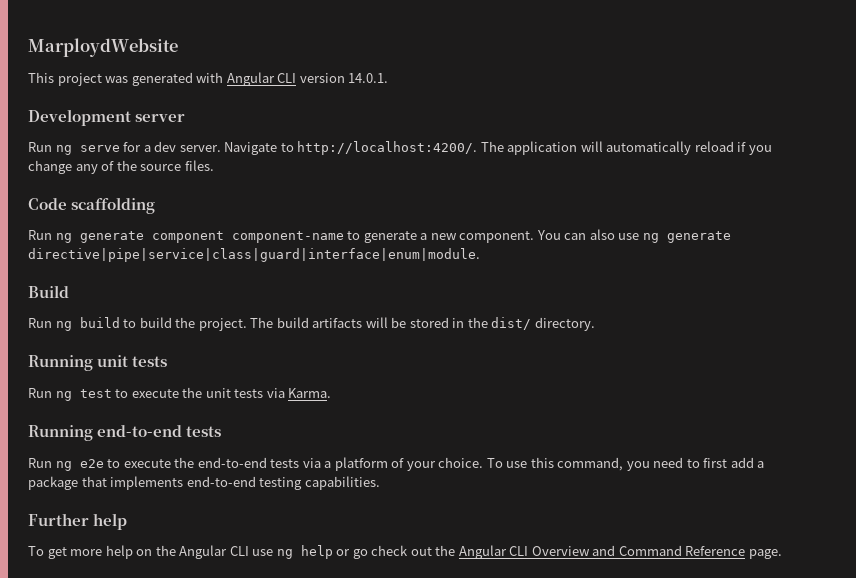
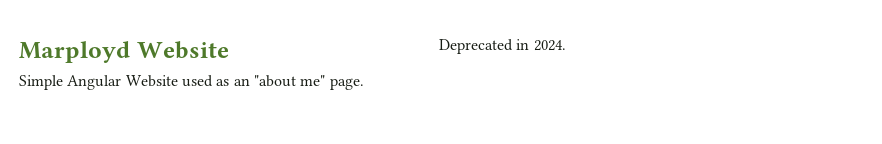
- MarploydWebsite
- This project was generated with Angular CLI version 14.0.1.
- Development server
- Run ng serve for a dev server. Navigate to http://localhost:4200/. The application will automatically reload if you change any of the source files.
- Code scaffolding
- Run ng generate component component-name to generate a new component. You can also use ng generate directive|pipe|service|class|guard|interface|enum|module.
- Build
- Run ng build to build the project. The build artifacts will be stored in the dist/ directory.
- Running unit tests
- Run ng test to execute the unit tests via Karma.
- Running end-to-end tests
- Run ng e2e to execute the end-to-end tests via a platform of your choice. To use this command, you need to first add a package that implements end-to-end testing capabilities.
- Further help
- To get more help on the Angular CLI use ng help or go check out the Angular CLI Overview and Command Reference page.
+ Marployd Website
+ Simple Angular Website used as an "about me" page. Deprecated in 2024.

